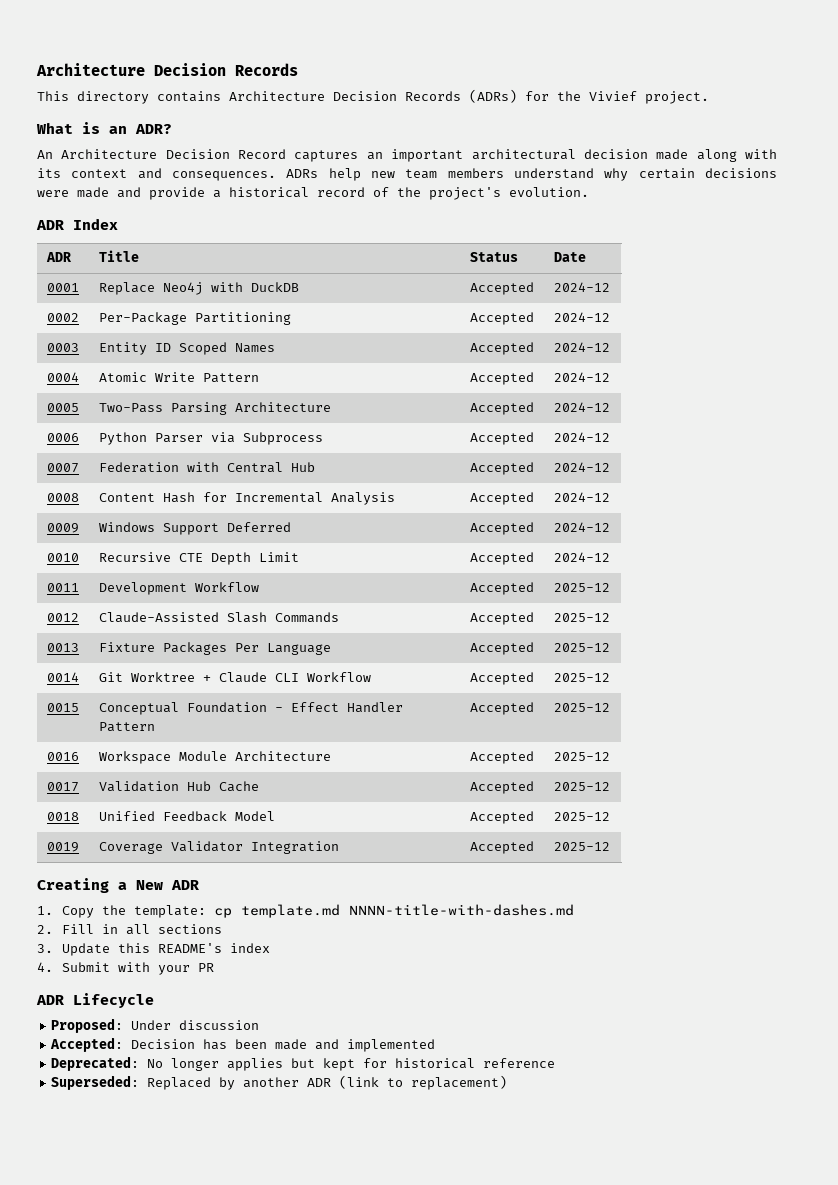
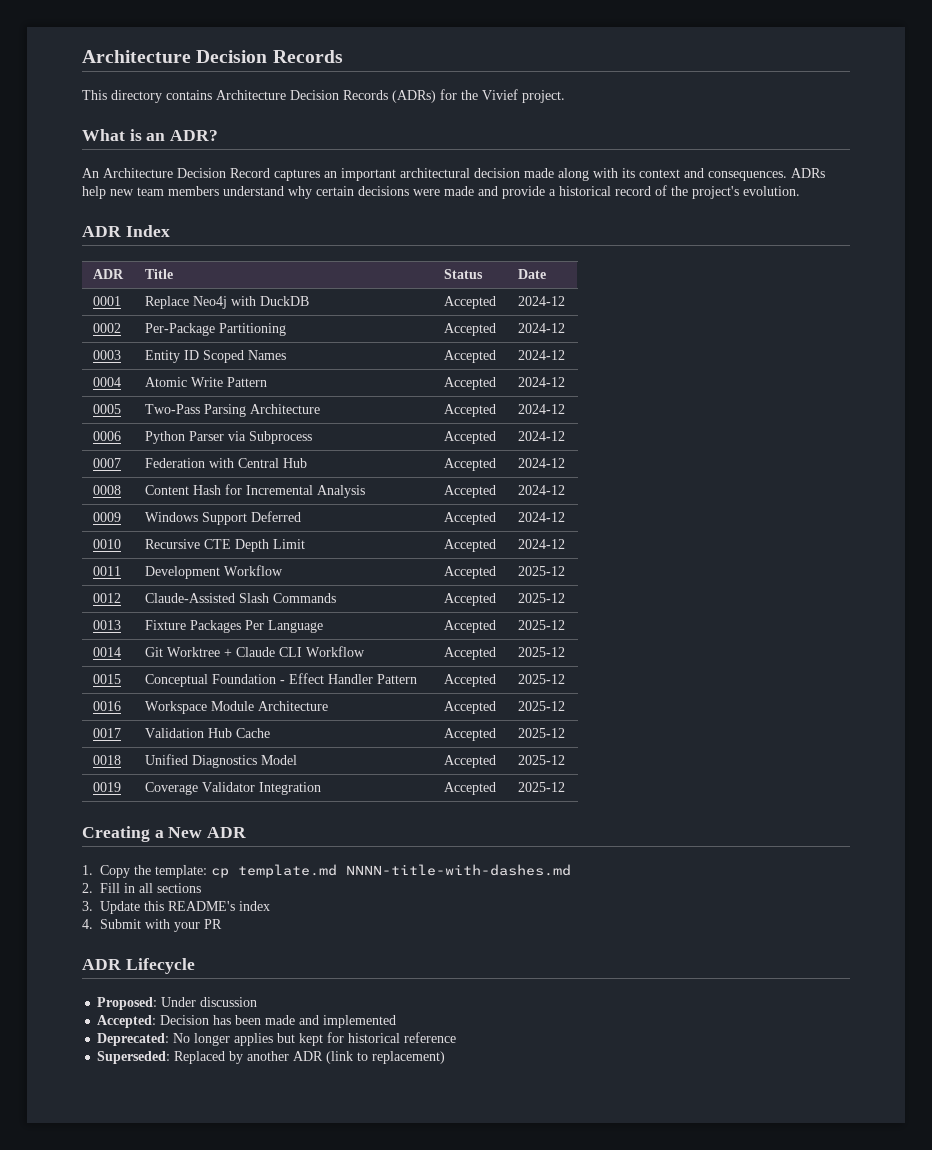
- 0018 | Unified Feedback Model | Accepted | 2025-12
+ 0018 | Unified Diagnostics Model | Accepted | 2025-12

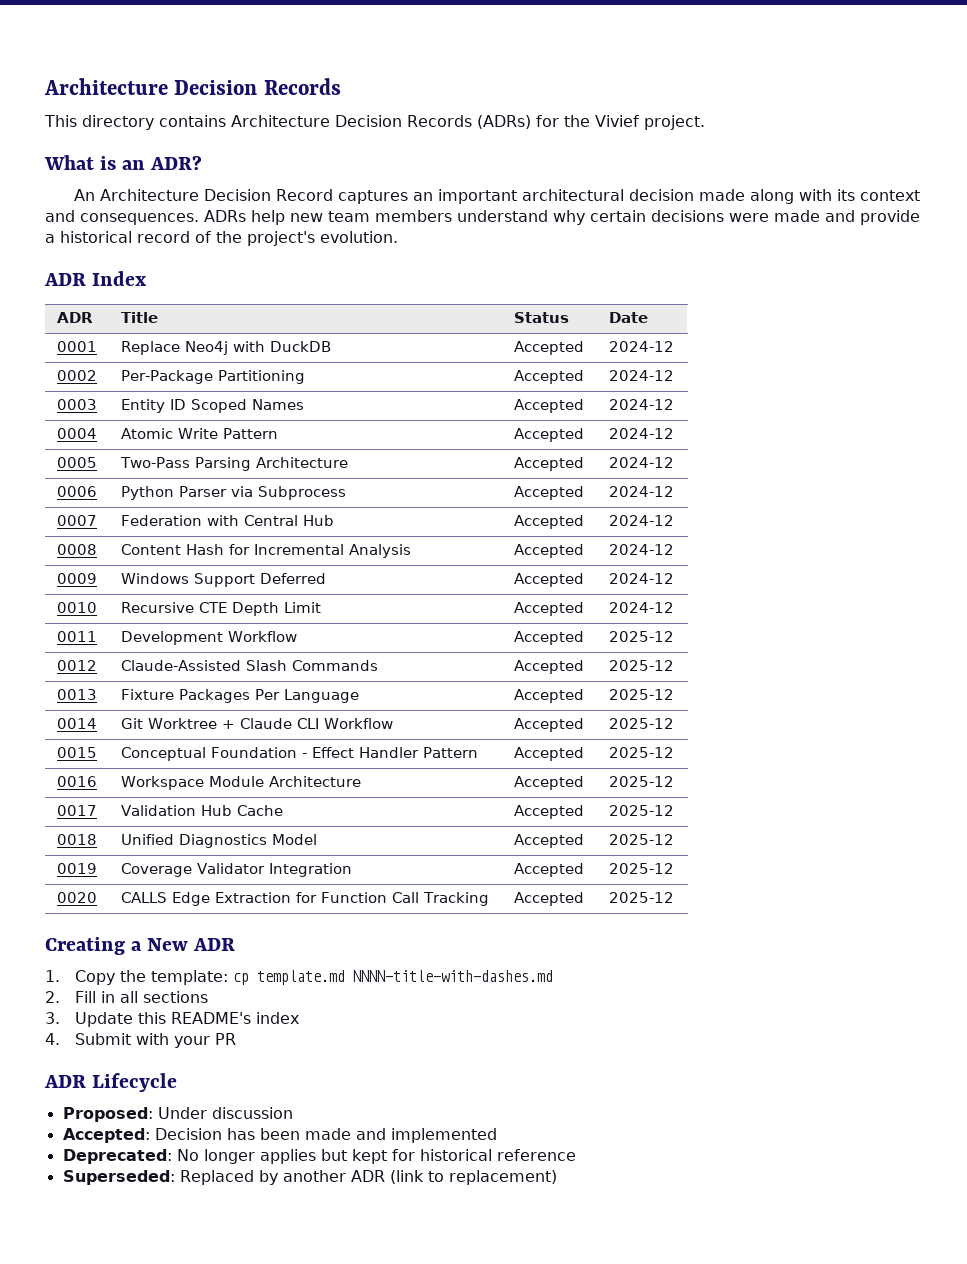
+ 0020 | CALLS Edge Extraction for Function Call Tracking | Accepted | 2025-12

